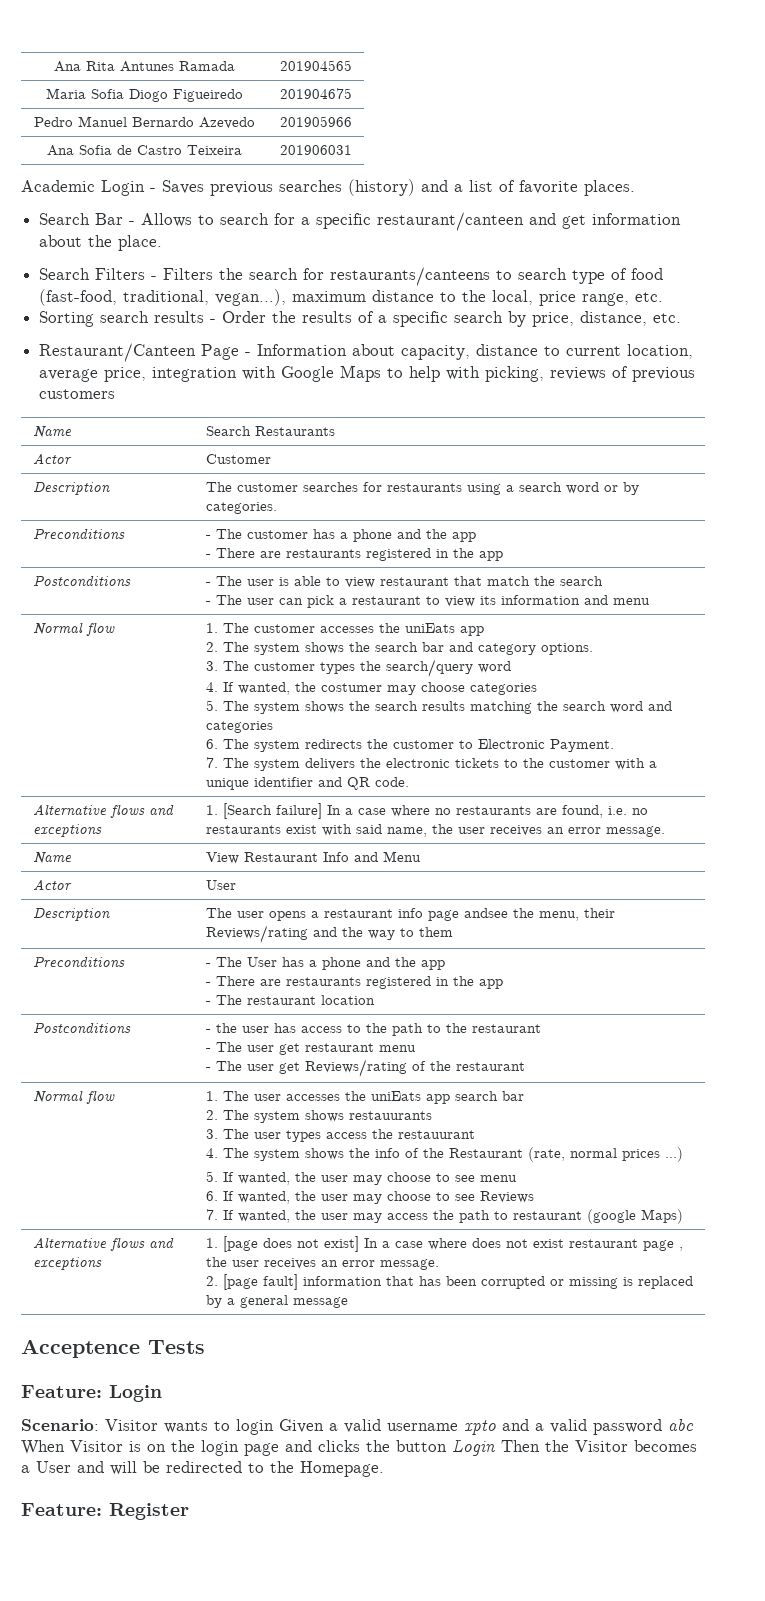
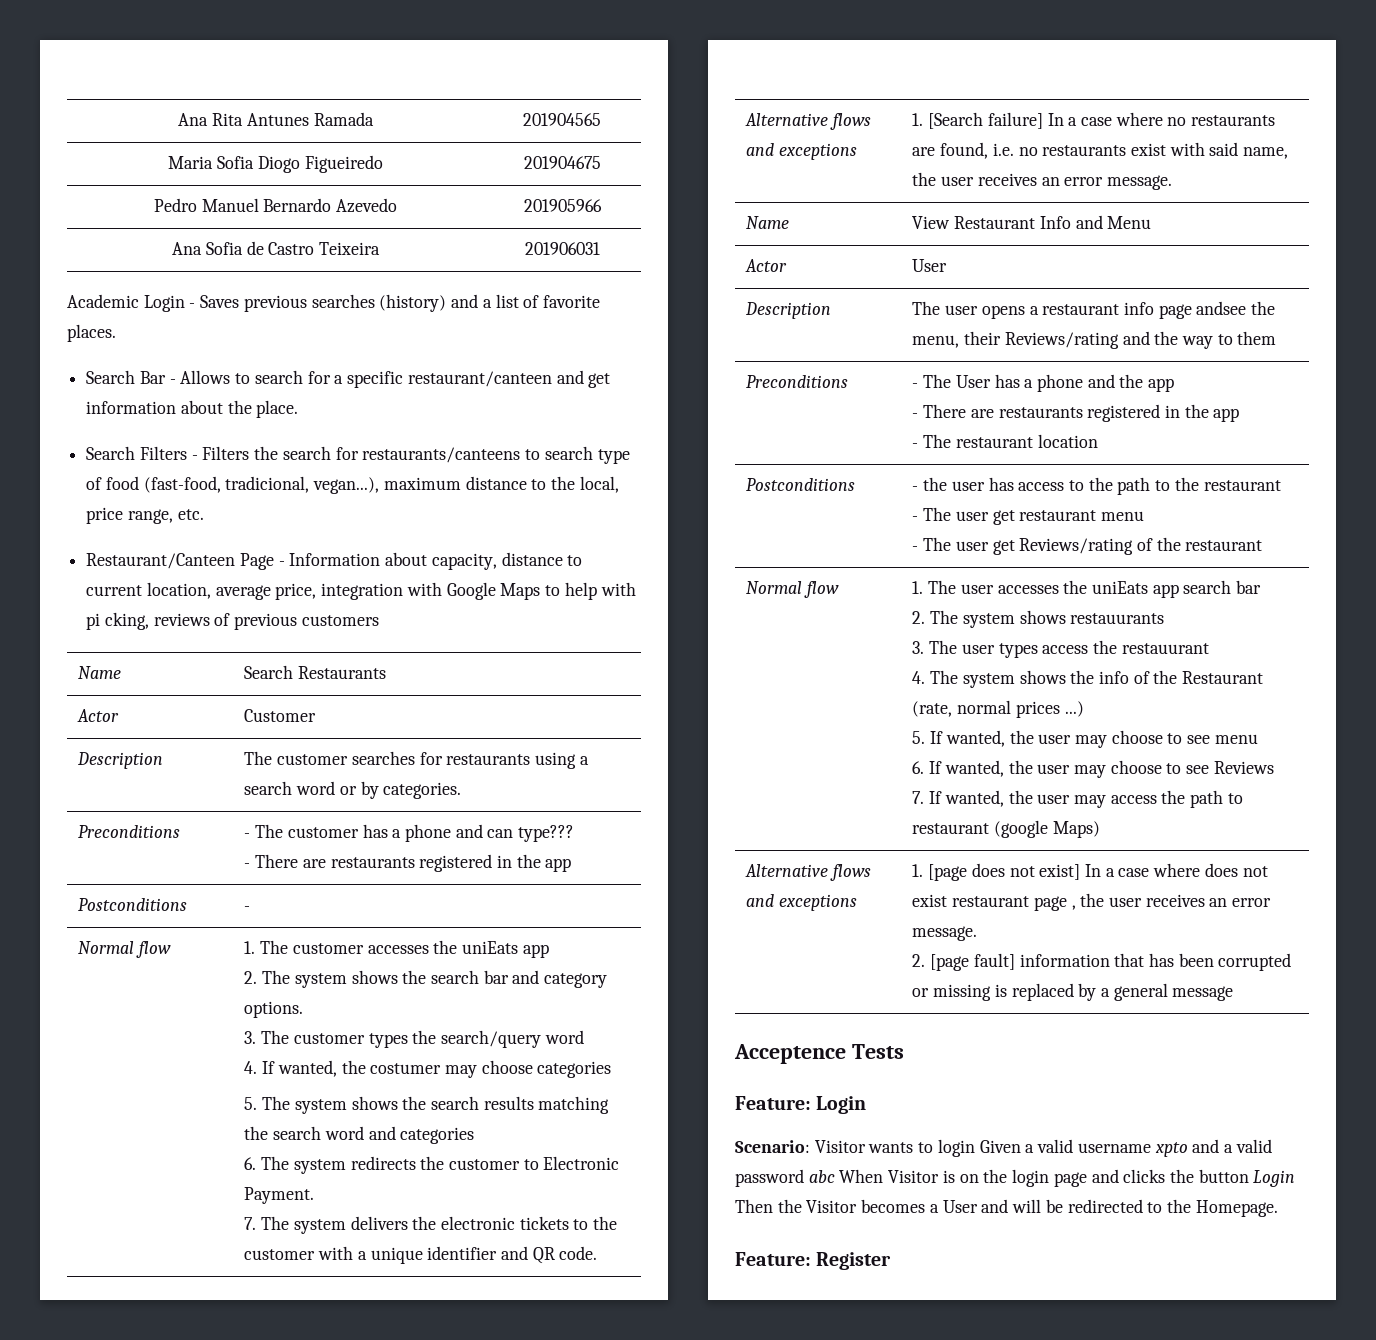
- Search Filters - Filters the search for restaurants/canteens to search type of food (fast-food, traditional, vegan...), maximum distance to the local, price range, etc.
+ Search Filters - Filters the search for restaurants/canteens to search type of food (fast-food, tradicional, vegan...), maximum distance to the local, price range, etc.
- Sorting search results - Order the results of a specific search by price, distance, etc.
- Restaurant/Canteen Page - Information about capacity, distance to current location, average price, integration with Google Maps to help with picking, reviews of previous customers
+ Restaurant/Canteen Page - Information about capacity, distance to current location, average price, integration with Google Maps to help with pi cking, reviews of previous customers
- Preconditions | - The customer has a phone and the app
+ Preconditions | - The customer has a phone and can type???
  - There are restaurants registered in the app
- Postconditions | - The user is able to view restaurant that match the search
- - The user can pick a restaurant to view its information and menu
+ Postconditions | -

